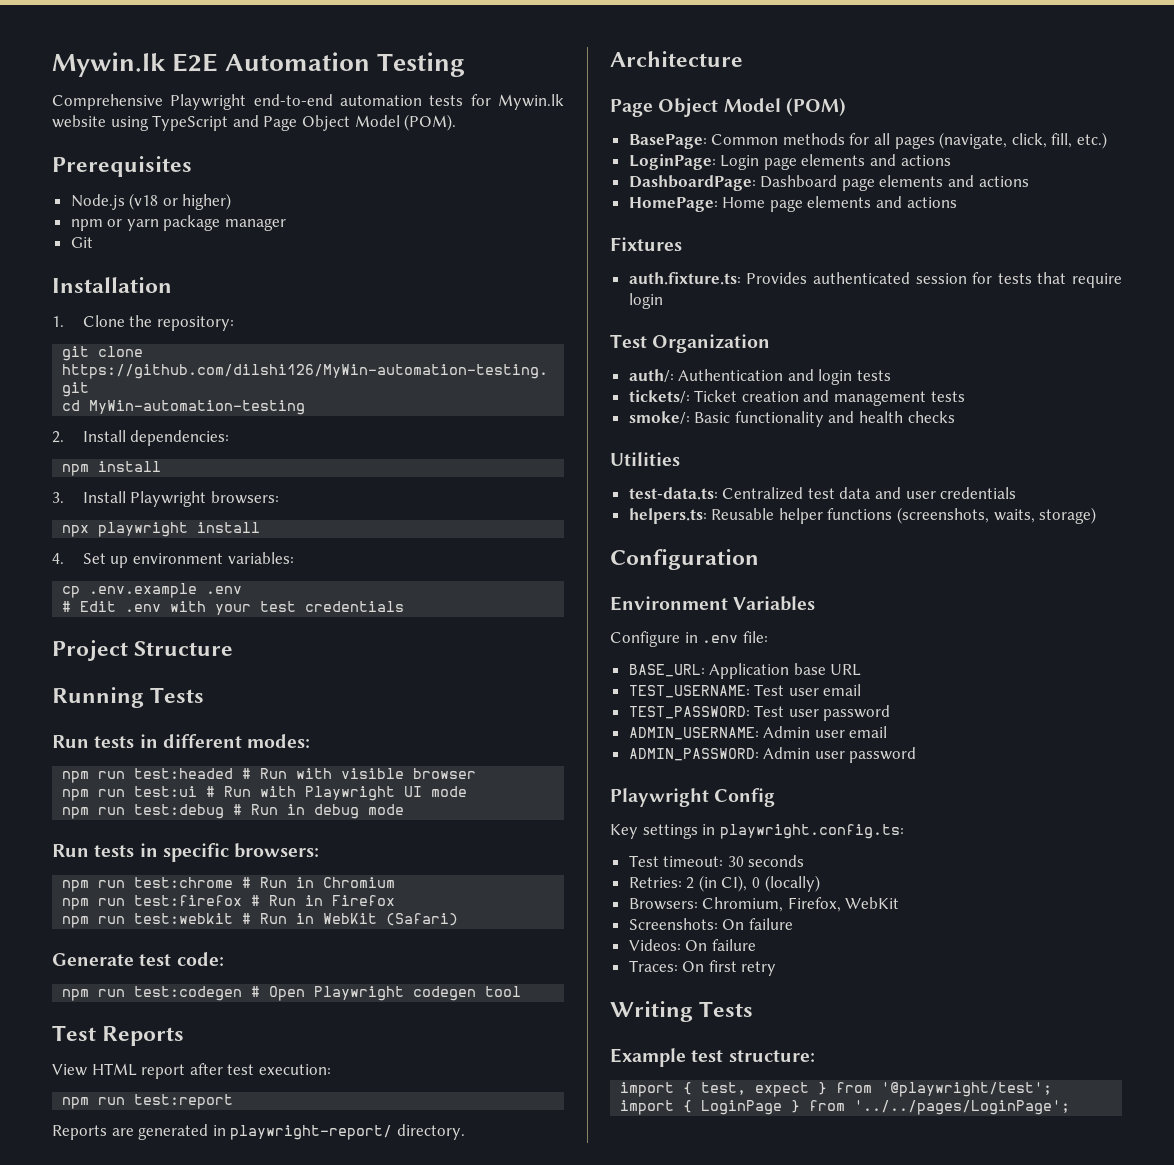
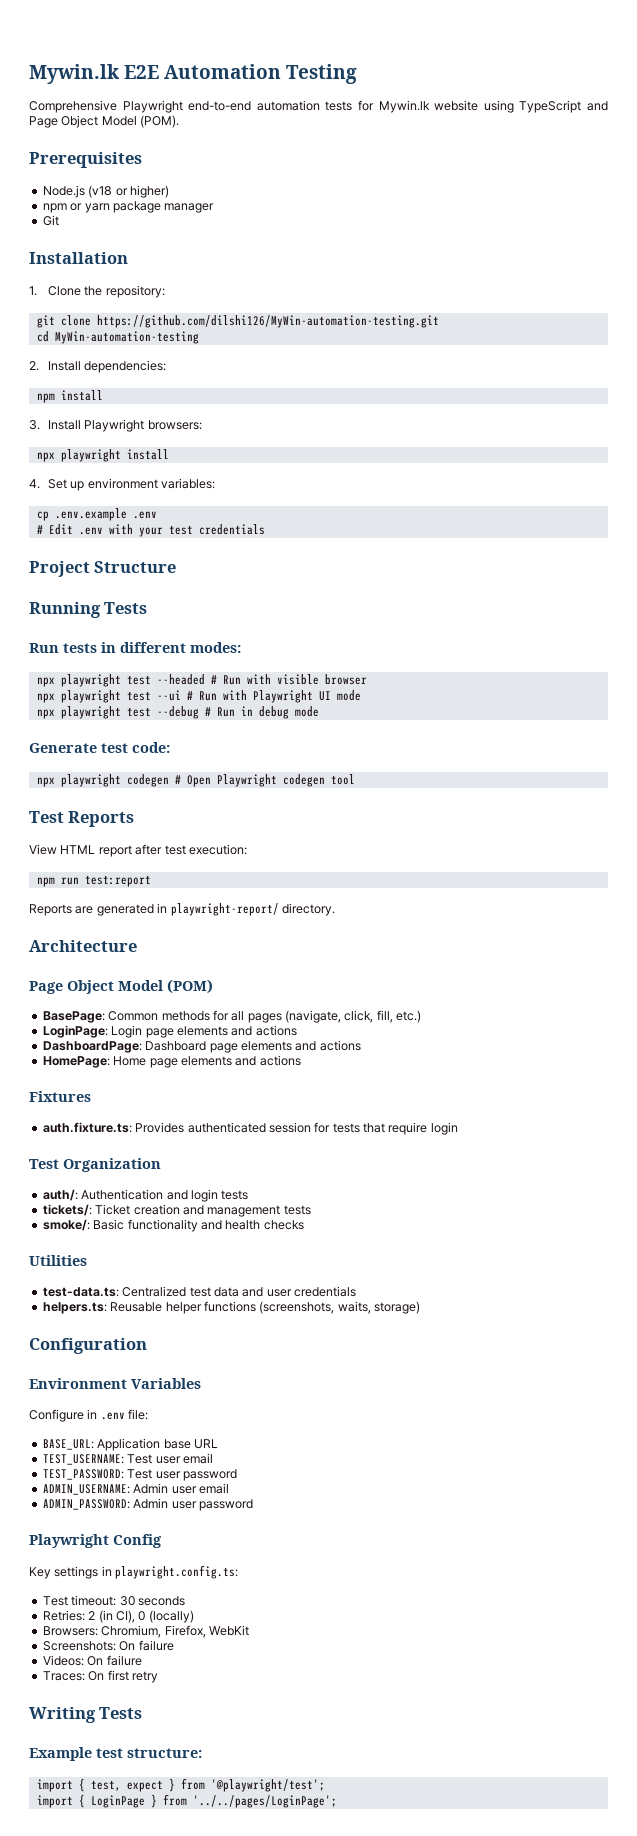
- npm run test:headed # Run with visible browser
+ npx playwright test --headed # Run with visible browser
- npm run test:ui # Run with Playwright UI mode
+ npx playwright test --ui # Run with Playwright UI mode
- npm run test:debug # Run in debug mode
+ npx playwright test --debug # Run in debug mode
- Run tests in specific browsers:
- npm run test:chrome # Run in Chromium
- npm run test:firefox # Run in Firefox
- npm run test:webkit # Run in WebKit (Safari)
- npm run test:codegen # Open Playwright codegen tool
+ npx playwright codegen # Open Playwright codegen tool

